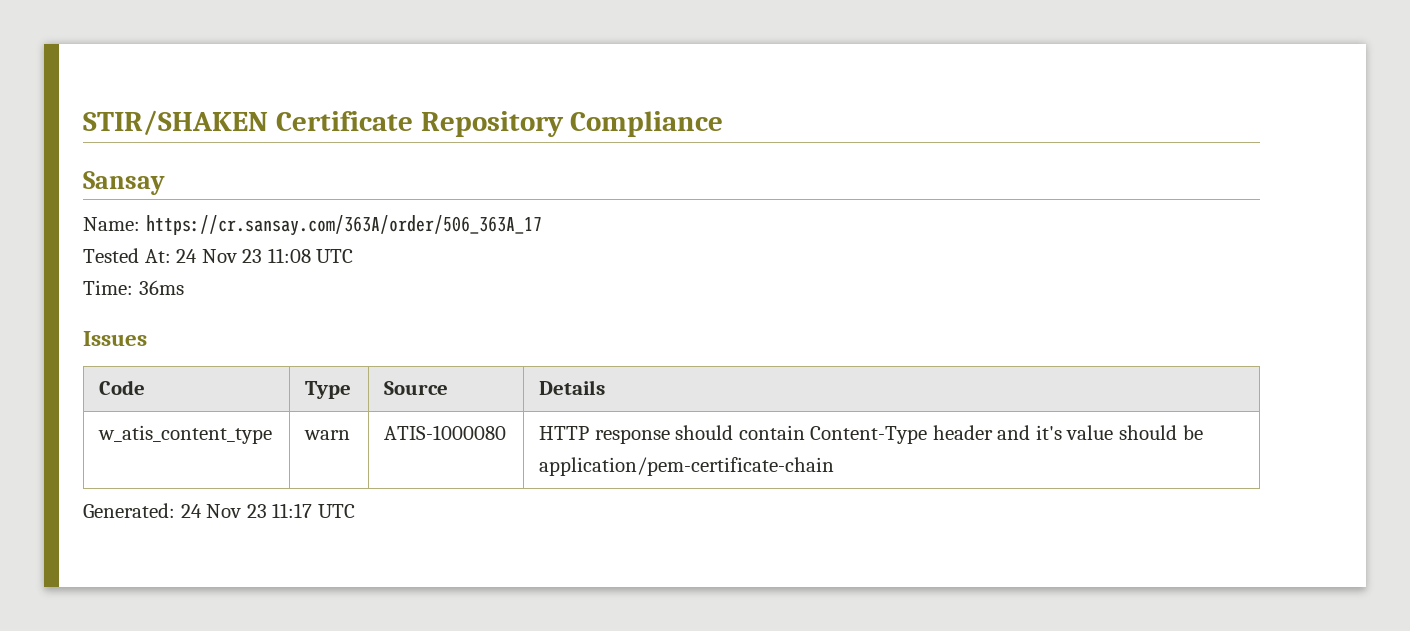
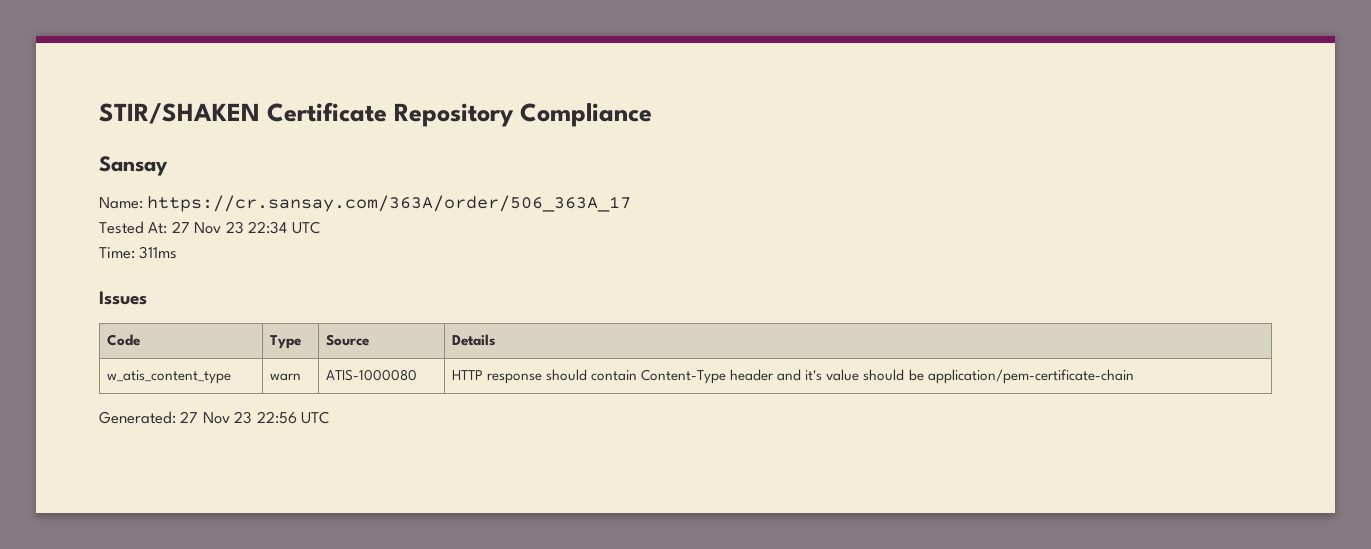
- Tested At: 24 Nov 23 11:08 UTC
+ Tested At: 27 Nov 23 22:34 UTC
- Time: 36ms
+ Time: 311ms
- Generated: 24 Nov 23 11:17 UTC
+ Generated: 27 Nov 23 22:56 UTC

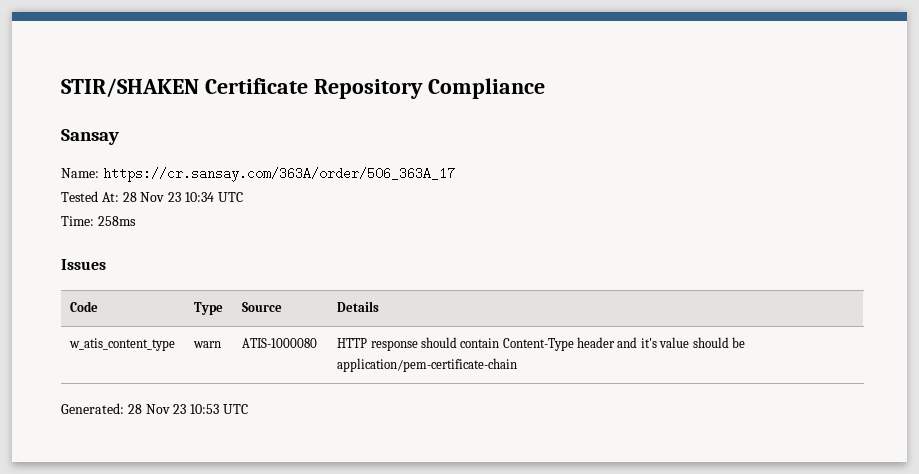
- Tested At: 27 Nov 23 22:34 UTC
+ Tested At: 28 Nov 23 10:34 UTC
- Time: 311ms
+ Time: 258ms
- Generated: 27 Nov 23 22:56 UTC
+ Generated: 28 Nov 23 10:53 UTC

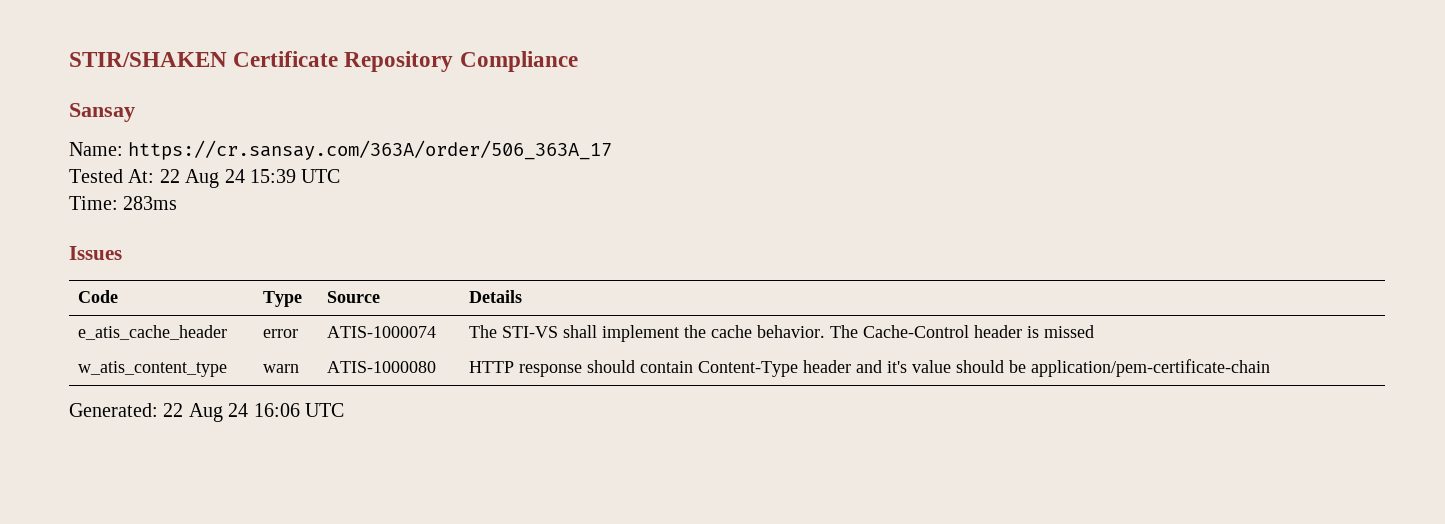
- Tested At: 28 Nov 23 10:34 UTC
+ Tested At: 22 Aug 24 15:39 UTC
- Time: 258ms
+ Time: 283ms
+ e_atis_cache_header | error | ATIS-1000074 | The STI-VS shall implement the cache behavior. The Cache-Control header is missed
- Generated: 28 Nov 23 10:53 UTC
+ Generated: 22 Aug 24 16:06 UTC

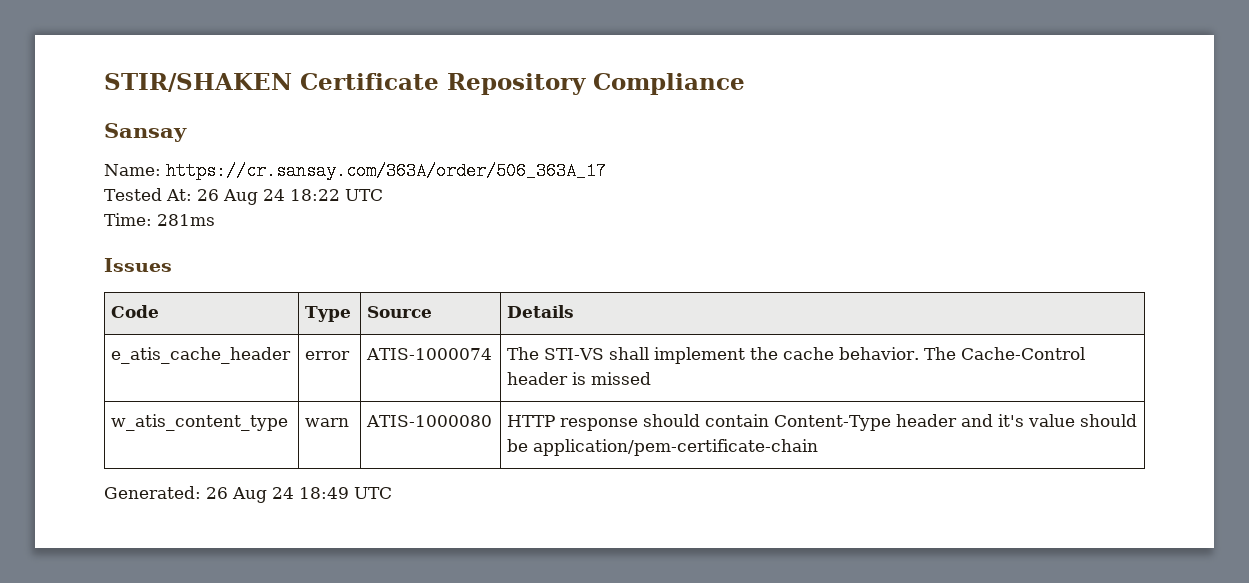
- Tested At: 22 Aug 24 15:39 UTC
+ Tested At: 26 Aug 24 18:22 UTC
- Time: 283ms
+ Time: 281ms
- Generated: 22 Aug 24 16:06 UTC
+ Generated: 26 Aug 24 18:49 UTC

